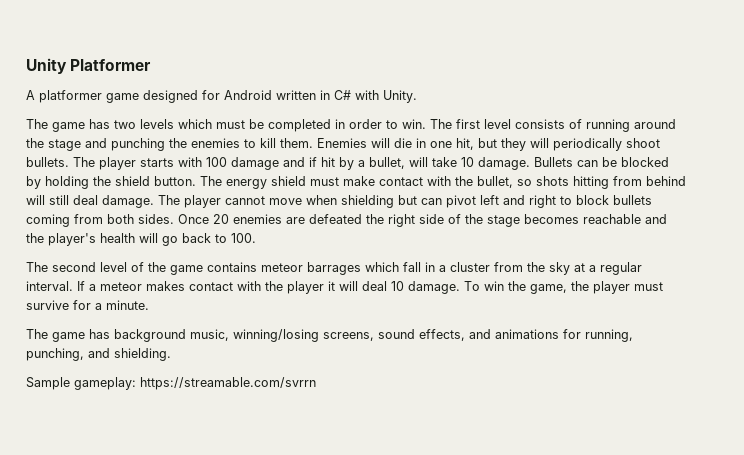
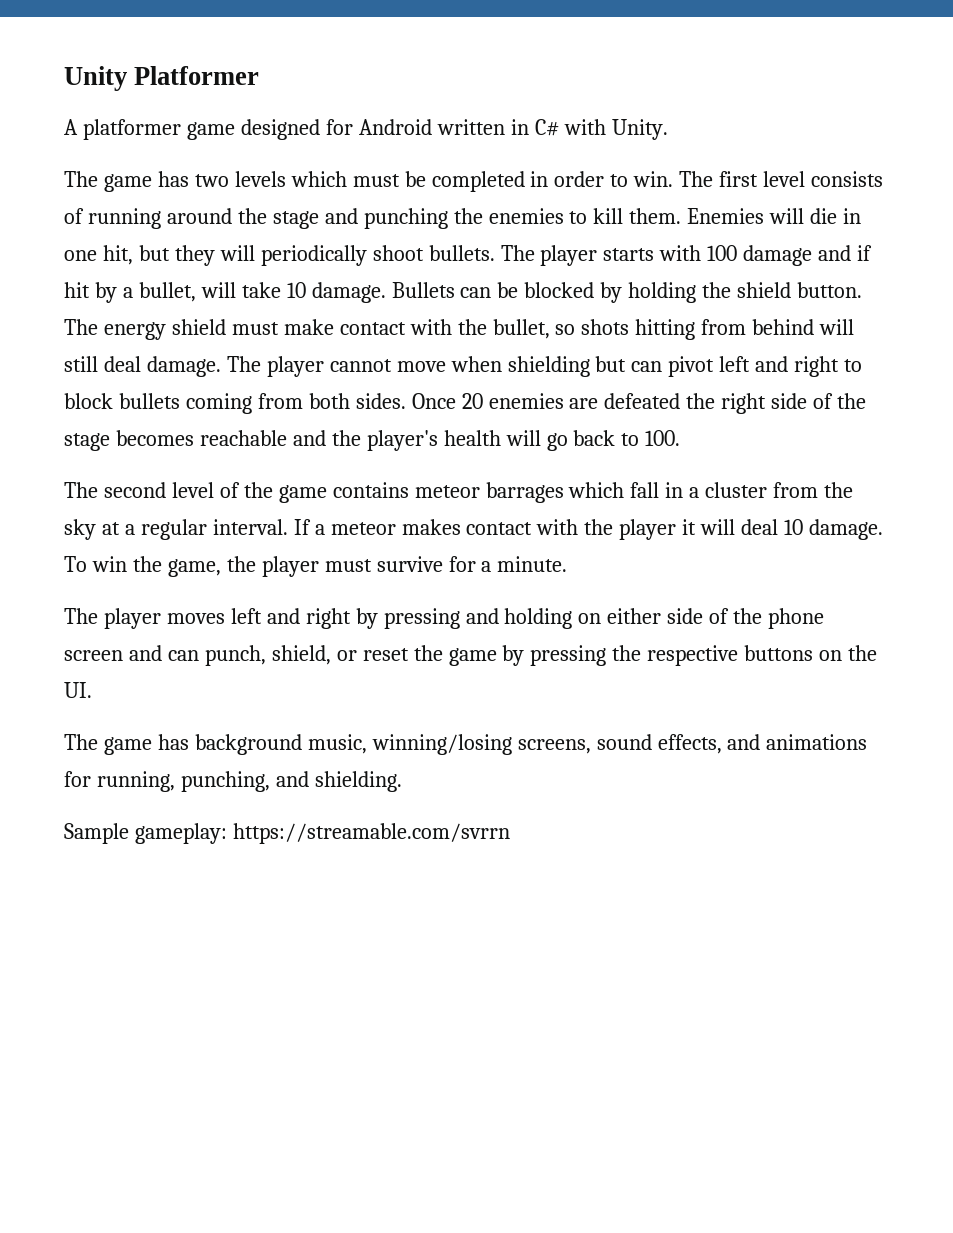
+ The player moves left and right by pressing and holding on either side of the phone screen and can punch, shield, or reset the game by pressing the respective buttons on the UI.

